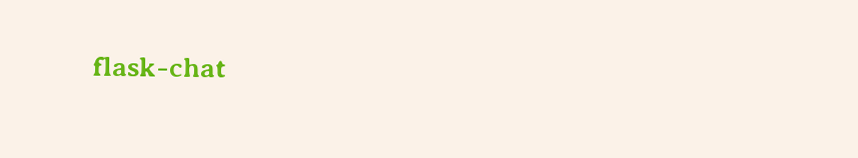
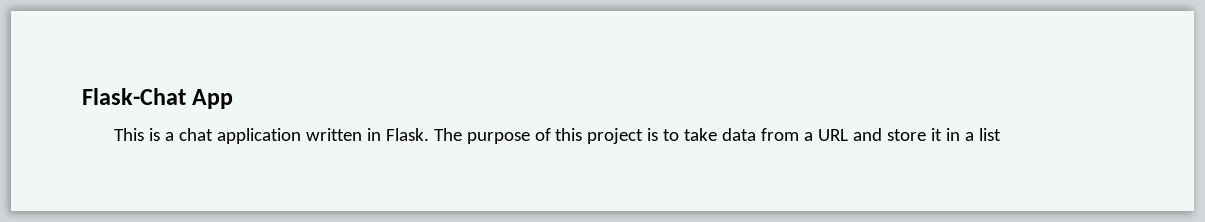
- flask-chat
+ Flask-Chat App
+ This is a chat application written in Flask. The purpose of this project is to take data from a URL and store it in a list

